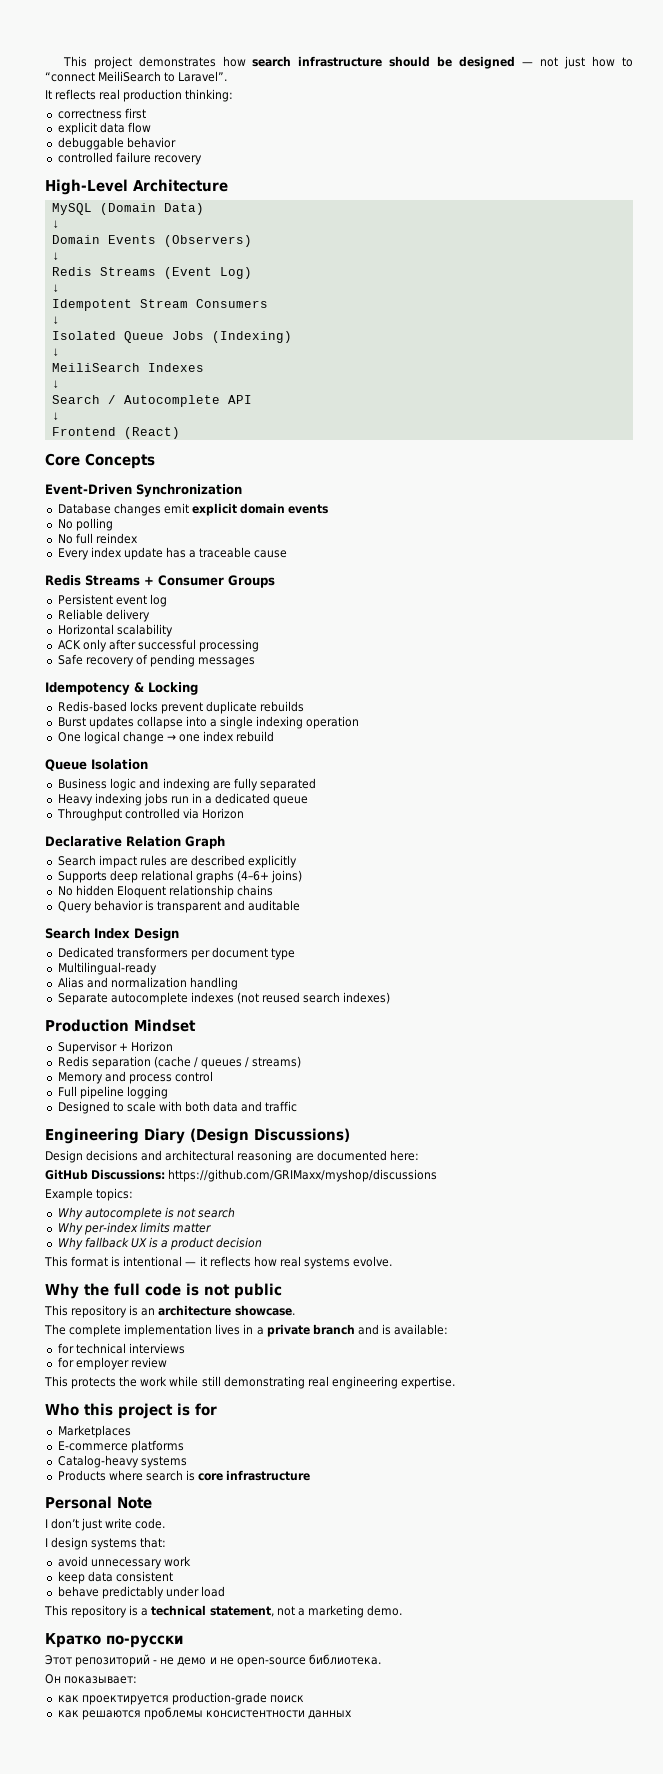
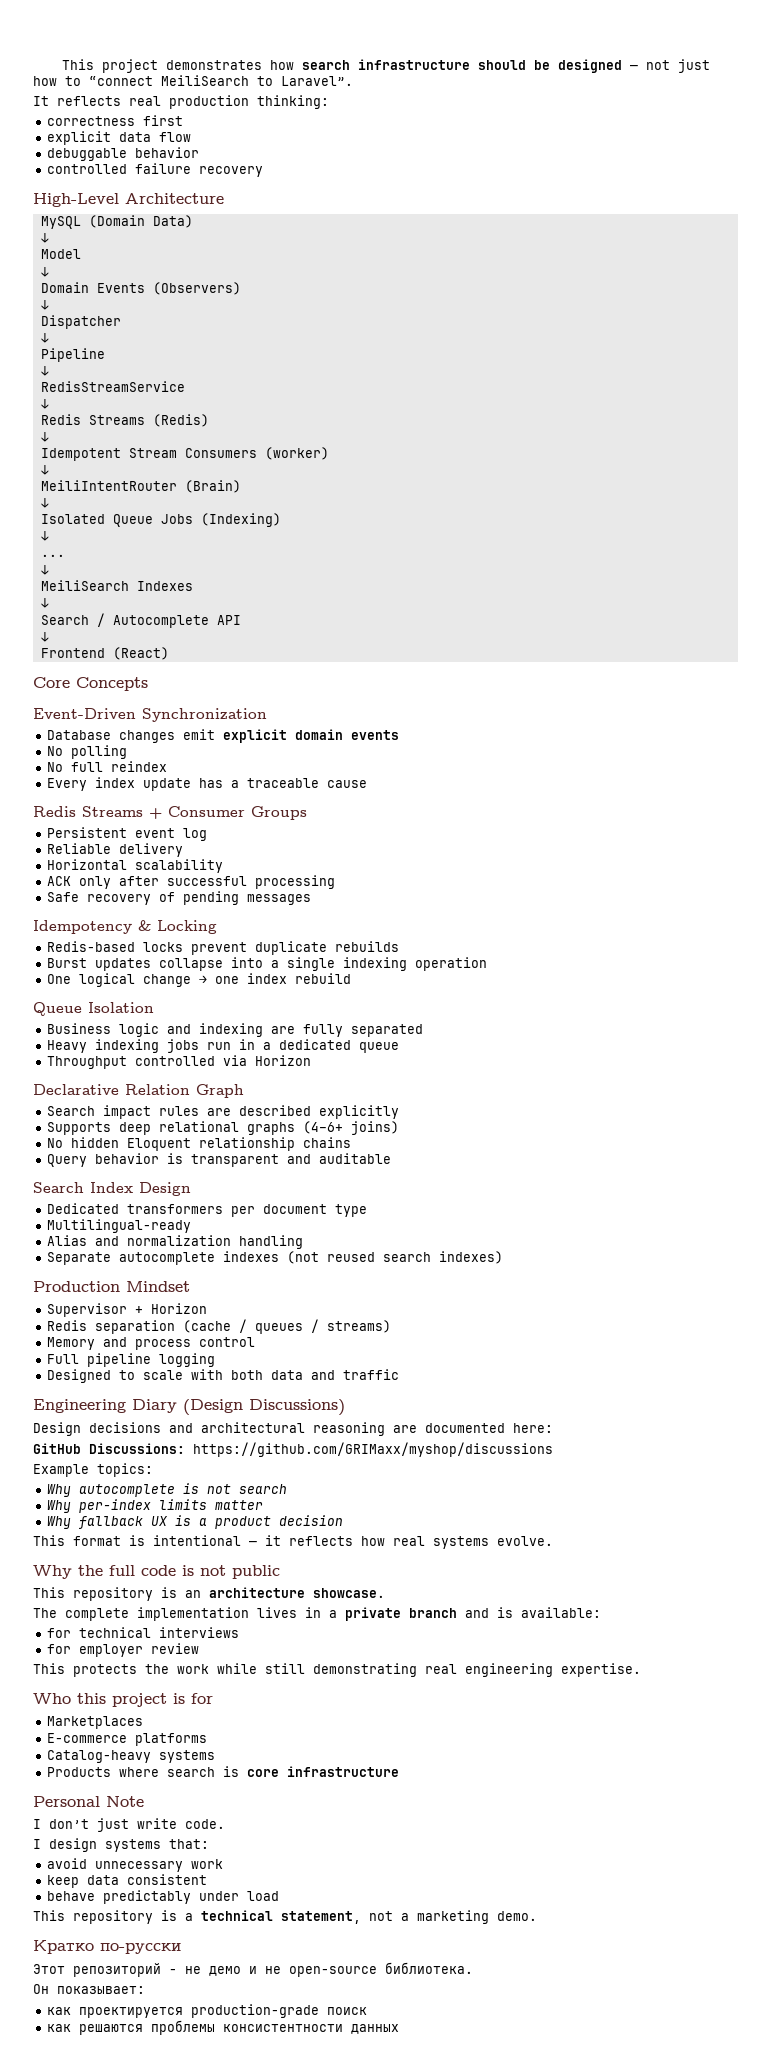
+ Model
+ ↓
- Redis Streams (Event Log)
+ Dispatcher
+ ↓
+ Pipeline
+ ↓
+ RedisStreamService
+ ↓
+ Redis Streams (Redis)
- Idempotent Stream Consumers
+ Idempotent Stream Consumers (worker)
+ ↓
+ MeiliIntentRouter (Brain)
+ ...
+ ↓

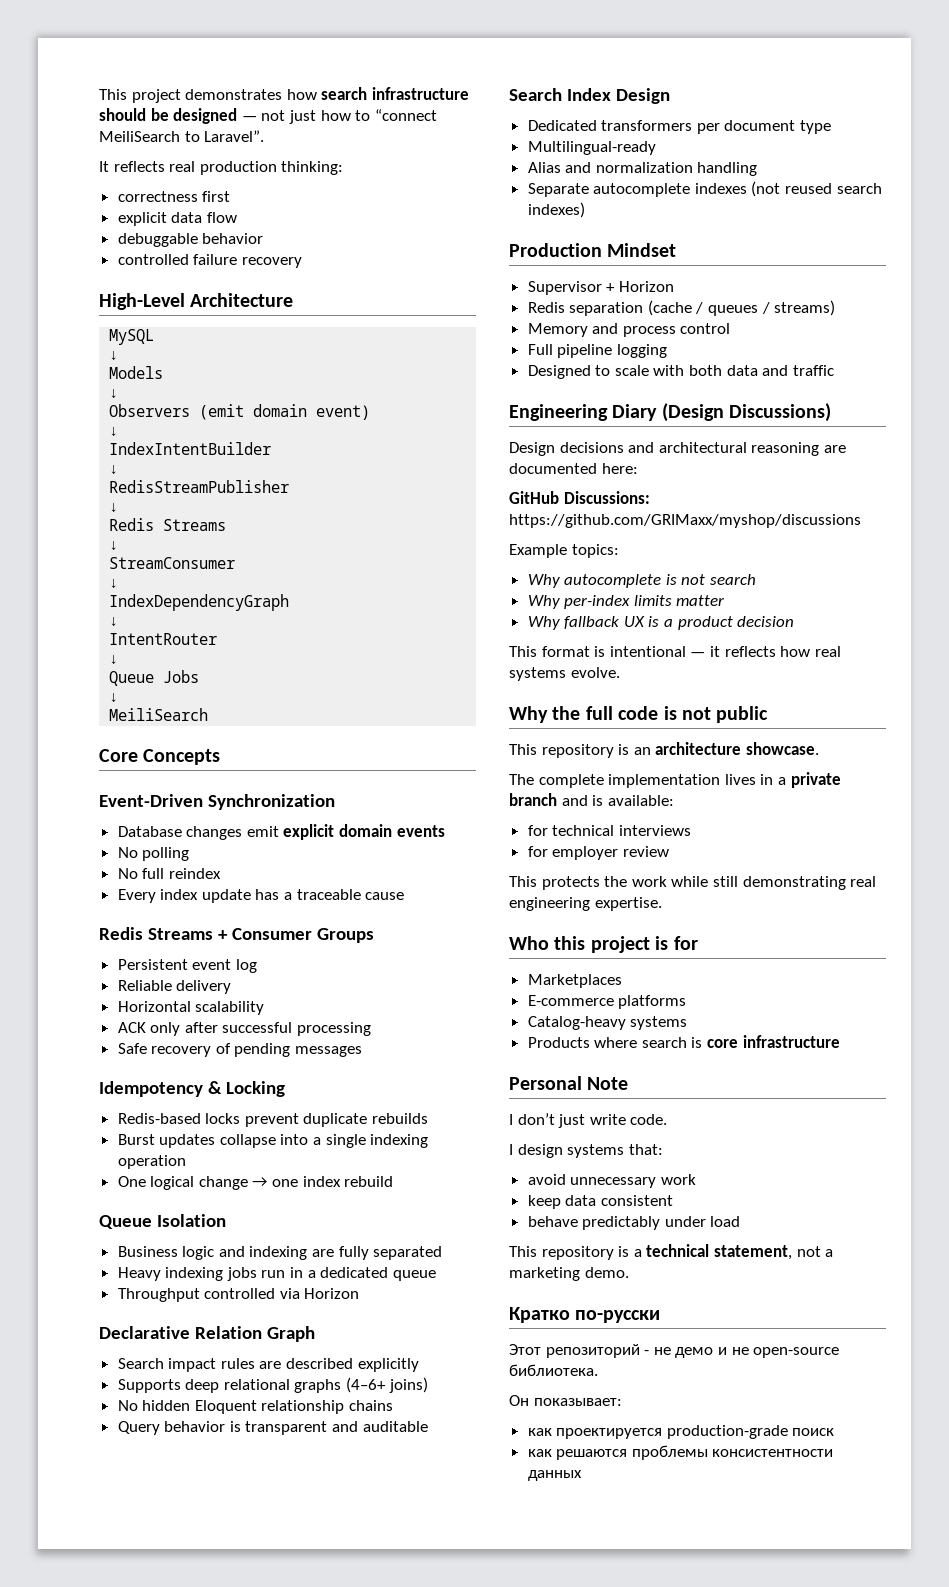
- MySQL (Domain Data)
+ MySQL
  ↓
- Model
+ Models
  ↓
- Domain Events (Observers)
+ Observers (emit domain event)
  ↓
- Dispatcher
+ IndexIntentBuilder
  ↓
- Pipeline
+ RedisStreamPublisher
  ↓
- RedisStreamService
+ Redis Streams
  ↓
- Redis Streams (Redis)
+ StreamConsumer
  ↓
- Idempotent Stream Consumers (worker)
+ IndexDependencyGraph
  ↓
- MeiliIntentRouter (Brain)
+ IntentRouter
  ↓
- Isolated Queue Jobs (Indexing)
+ Queue Jobs
  ↓
- ...
- ↓
- MeiliSearch Indexes
- ↓
- Search / Autocomplete API
- ↓
- Frontend (React)
+ MeiliSearch

